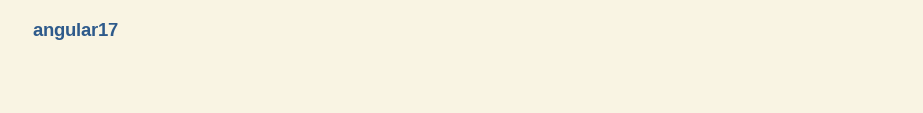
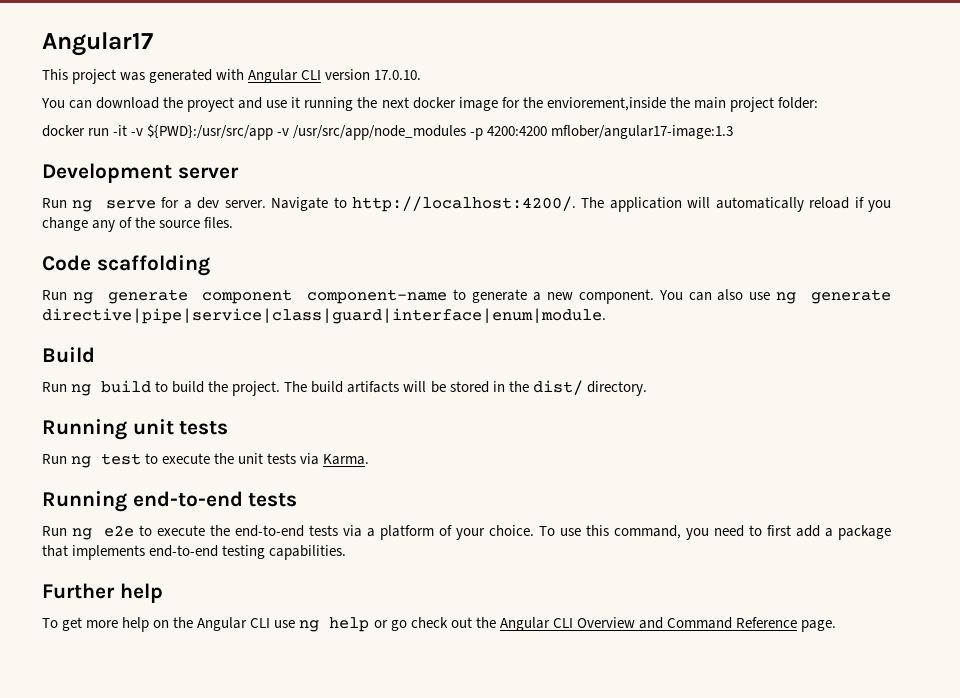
- angular17
+ Angular17
+ This project was generated with Angular CLI version 17.0.10.
+ You can download the proyect and use it running the next docker image for the enviorement,inside the main project folder:
+ docker run -it -v ${PWD}:/usr/src/app -v /usr/src/app/node_modules -p 4200:4200 mflober/angular17-image:1.3
+ Development server
+ Run ng serve for a dev server. Navigate to http://localhost:4200/. The application will automatically reload if you change any of the source files.
+ Code scaffolding
+ Run ng generate component component-name to generate a new component. You can also use ng generate directive|pipe|service|class|guard|interface|enum|module.
+ Build
+ Run ng build to build the project. The build artifacts will be stored in the dist/ directory.
+ Running unit tests
+ Run ng test to execute the unit tests via Karma.
+ Running end-to-end tests
+ Run ng e2e to execute the end-to-end tests via a platform of your choice. To use this command, you need to first add a package that implements end-to-end testing capabilities.
+ Further help
+ To get more help on the Angular CLI use ng help or go check out the Angular CLI Overview and Command Reference page.

